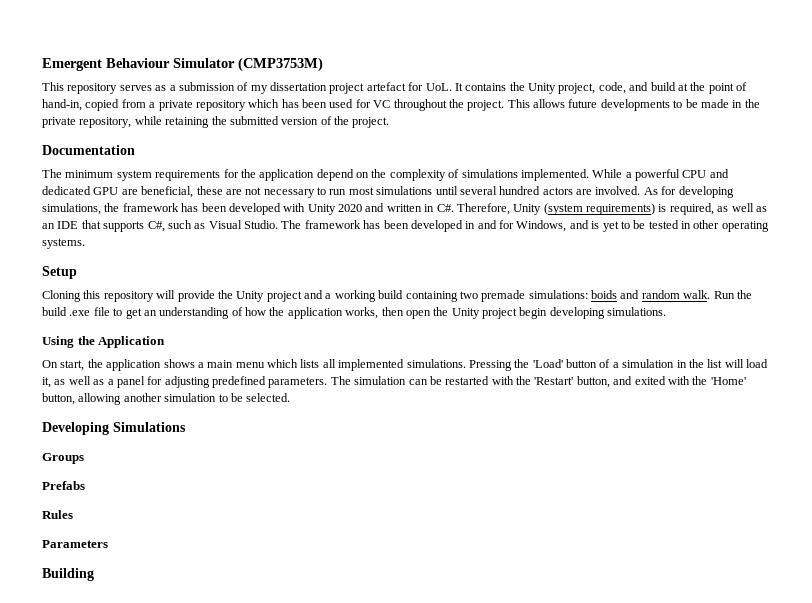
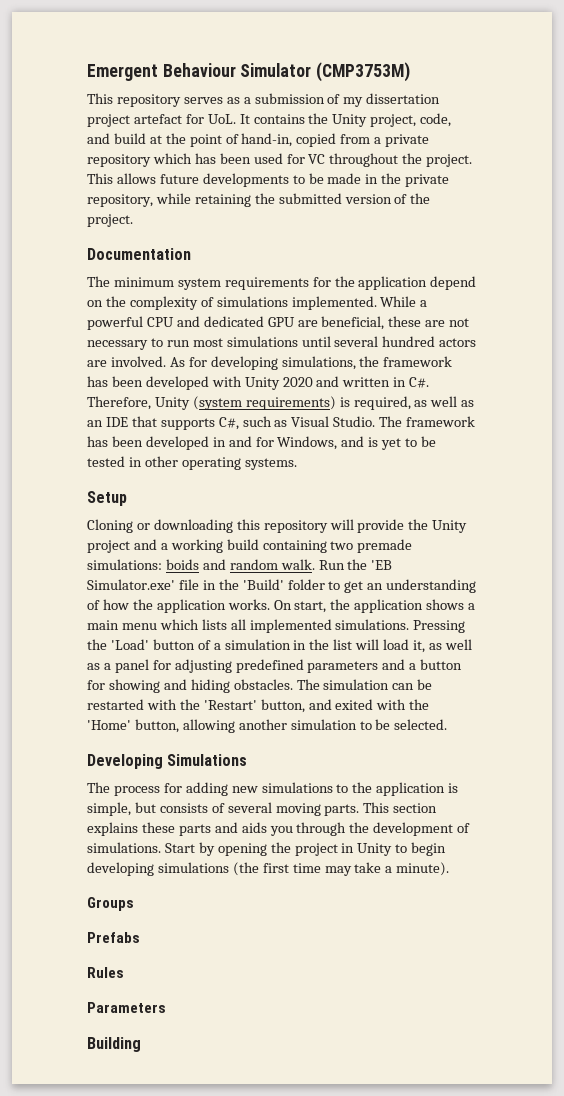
- Cloning this repository will provide the Unity project and a working build containing two premade simulations: boids and random walk.
+ Cloning or downloading this repository will provide the Unity project and a working build containing two premade simulations: boids and random walk.
- Run the build .exe file to get an understanding of how the application works, then open the Unity project begin developing simulations.
- Using the Application
- On start, the application shows a main menu which lists all implemented simulations.
+ Run the 'EB Simulator.exe' file in the 'Build' folder to get an understanding of how the application works. On start, the application shows a main menu which lists all implemented simulations.
- Pressing the 'Load' button of a simulation in the list will load it, as well as a panel for adjusting predefined parameters.
+ Pressing the 'Load' button of a simulation in the list will load it, as well as a panel for adjusting predefined parameters and a button for showing and hiding obstacles.
+ The process for adding new simulations to the application is simple, but consists of several moving parts. This section explains these parts and aids you through the development of simulations. Start by opening the project in Unity to begin developing simulations (the first time may take a minute).

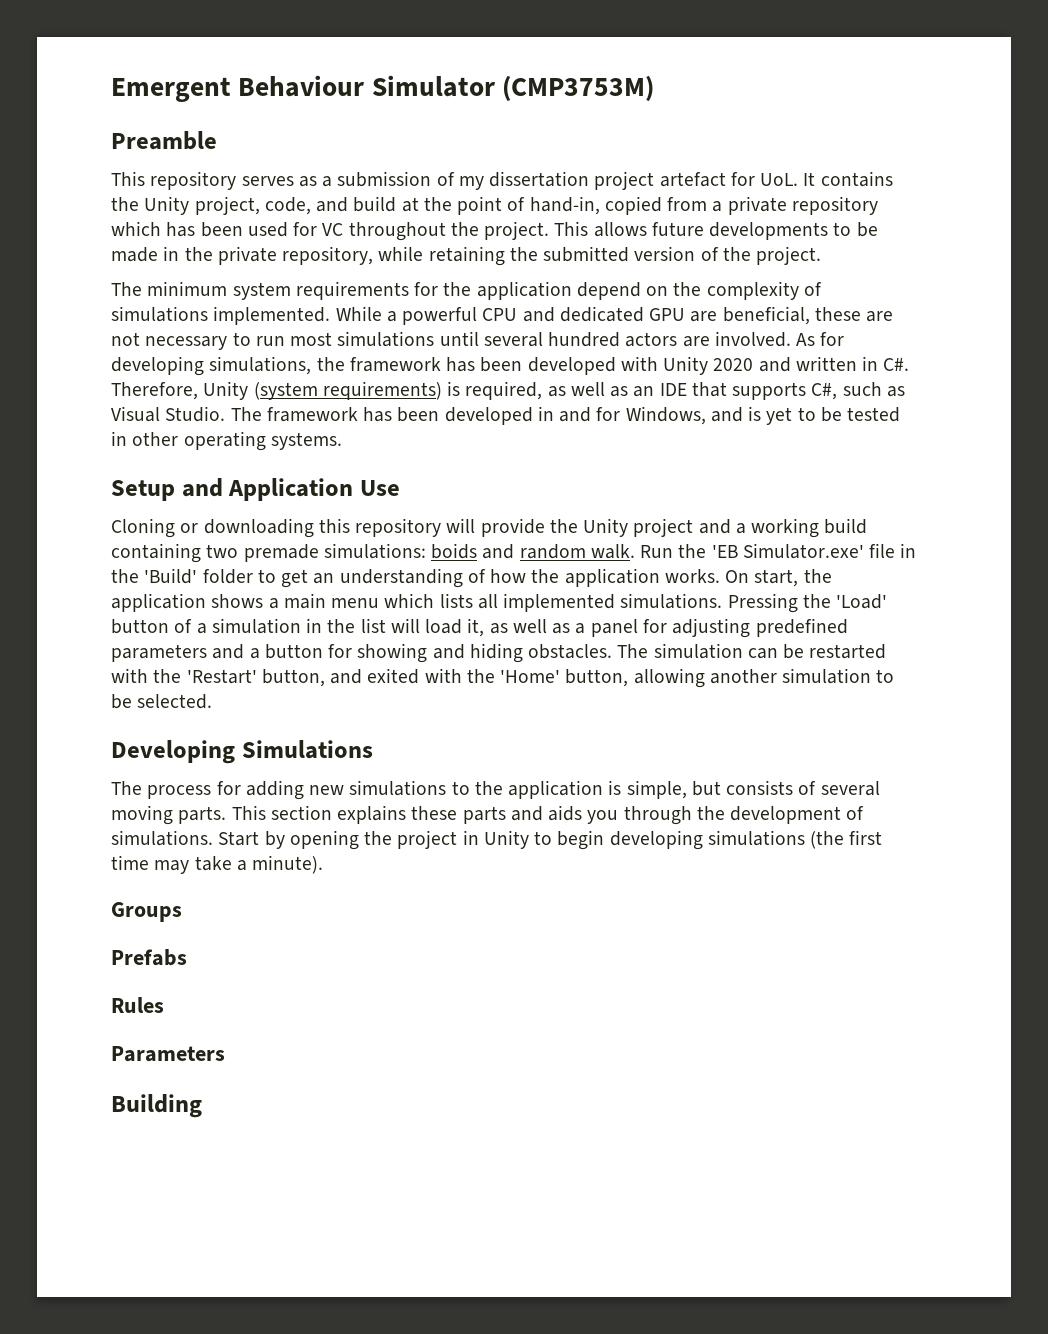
+ Preamble
- Documentation
- Setup
+ Setup and Application Use

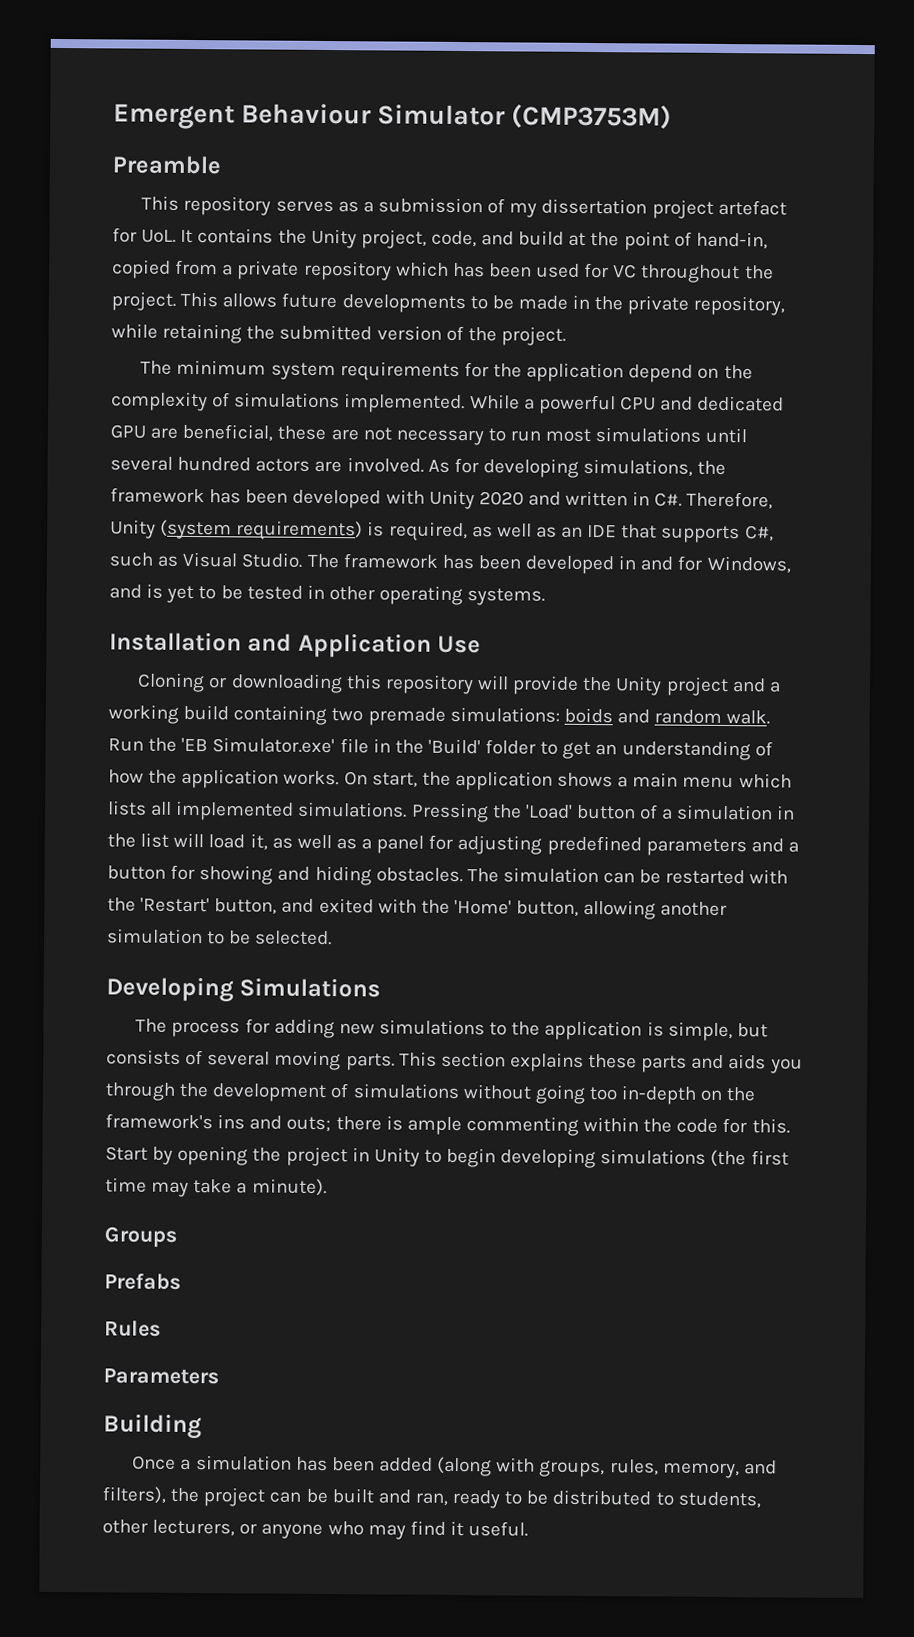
- Setup and Application Use
+ Installation and Application Use
- This section explains these parts and aids you through the development of simulations.
+ This section explains these parts and aids you through the development of simulations without going too in-depth on the framework's ins and outs; there is ample commenting within the code for this.
+ Once a simulation has been added (along with groups, rules, memory, and filters), the project can be built and ran, ready to be distributed to students, other lecturers, or anyone who may find it useful.

